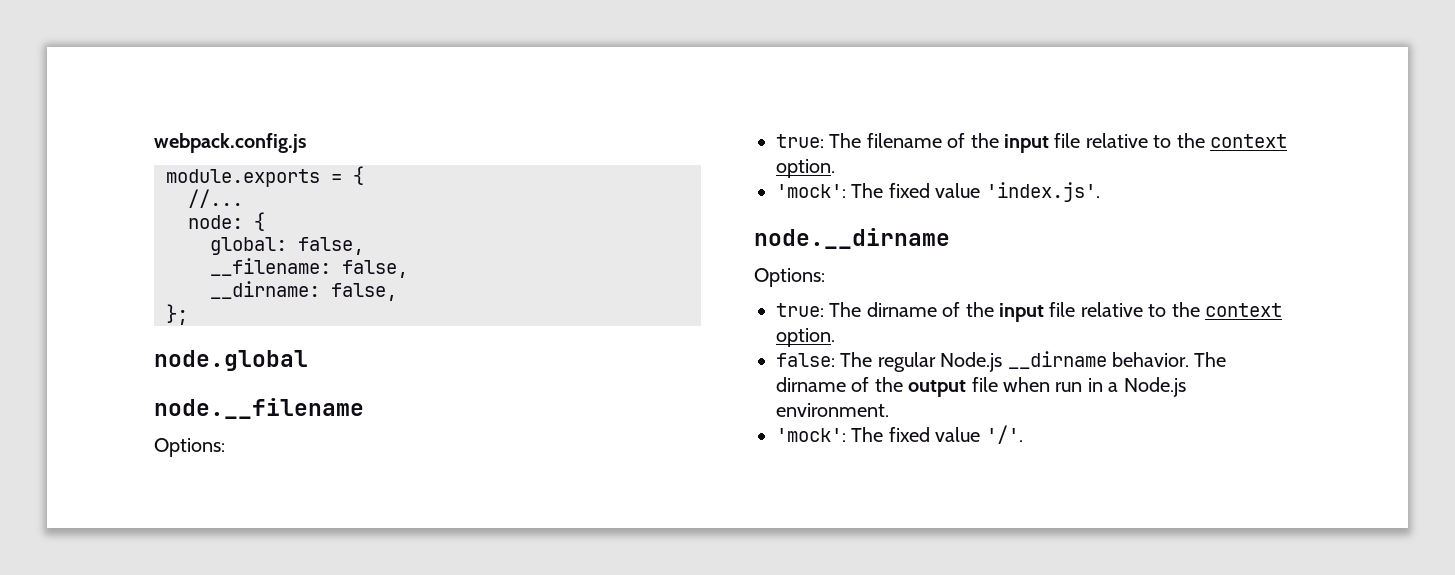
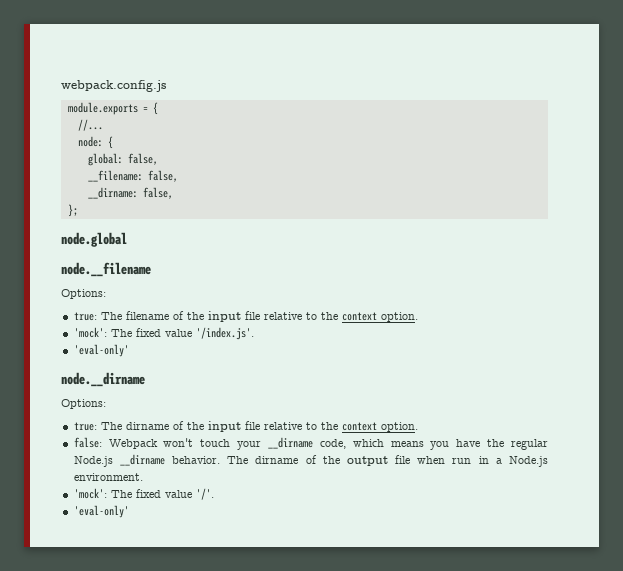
- 'mock': The fixed value 'index.js'.
+ 'mock': The fixed value '/index.js'.
+ 'eval-only'
- false: The regular Node.js __dirname behavior.
+ false: Webpack won't touch your __dirname code, which means you have the regular Node.js __dirname behavior.
  'mock': The fixed value '/'.
+ 'eval-only'

